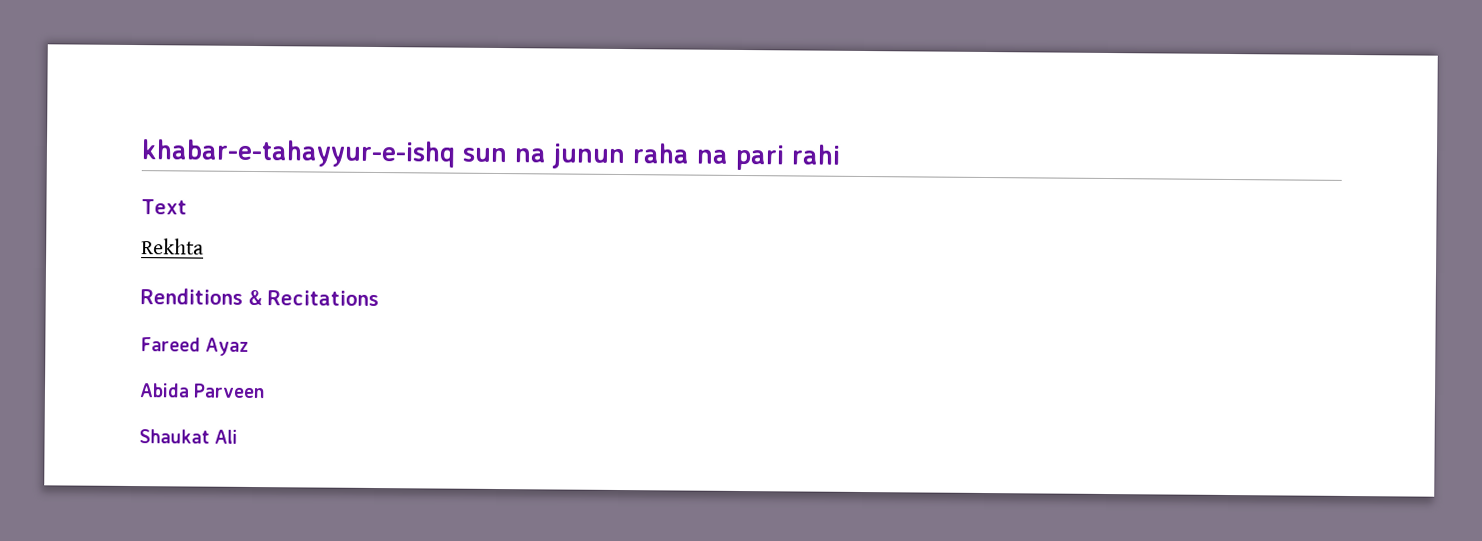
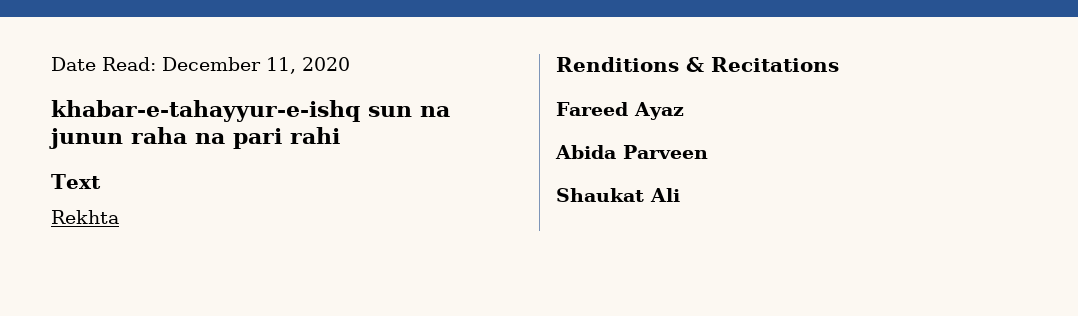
+ Date Read: December 11, 2020

